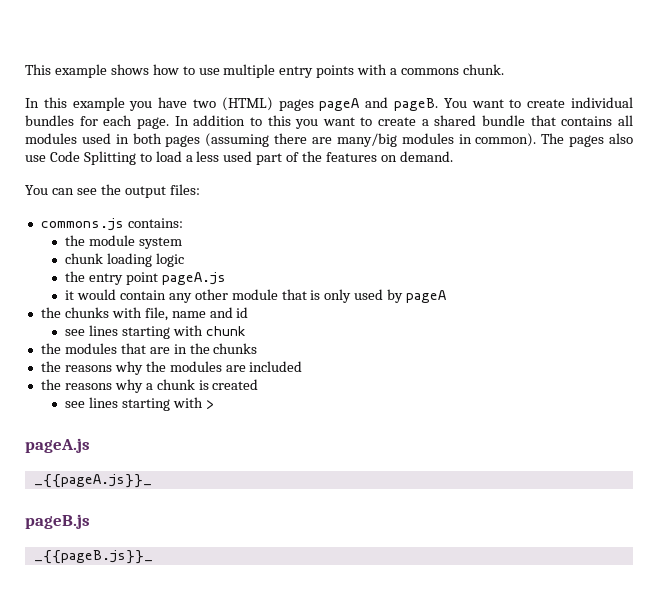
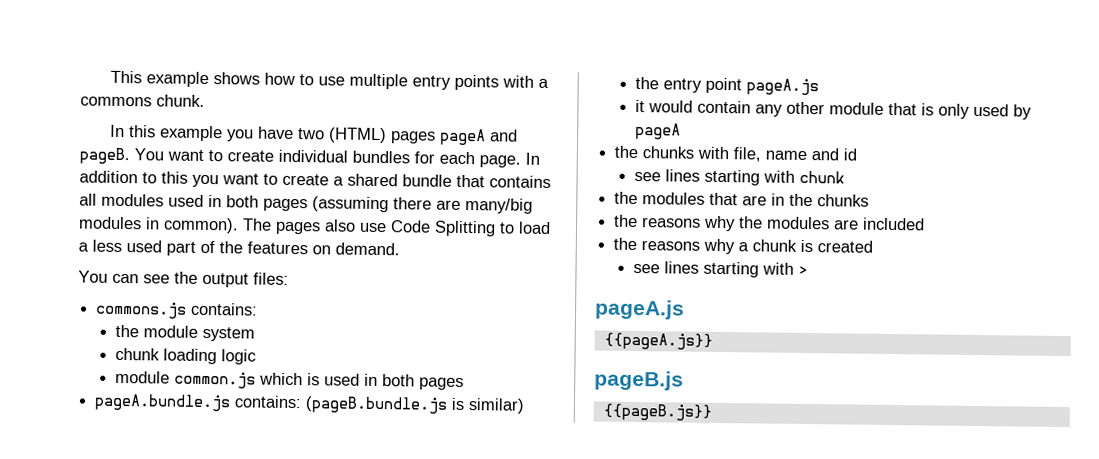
+ module common.js which is used in both pages
+ pageA.bundle.js contains: (pageB.bundle.js is similar)
- _{{pageA.js}}_
+ {{pageA.js}}
- _{{pageB.js}}_
+ {{pageB.js}}

